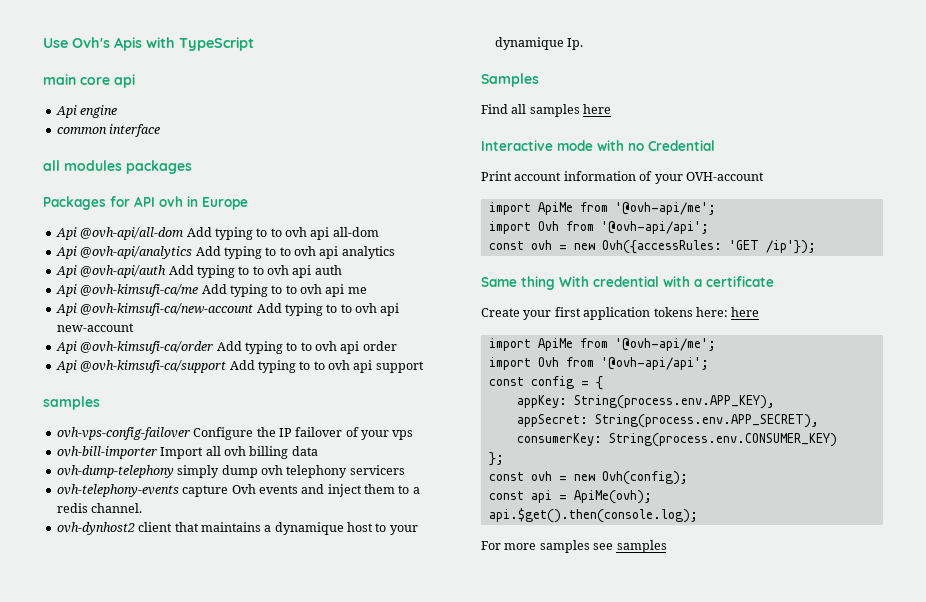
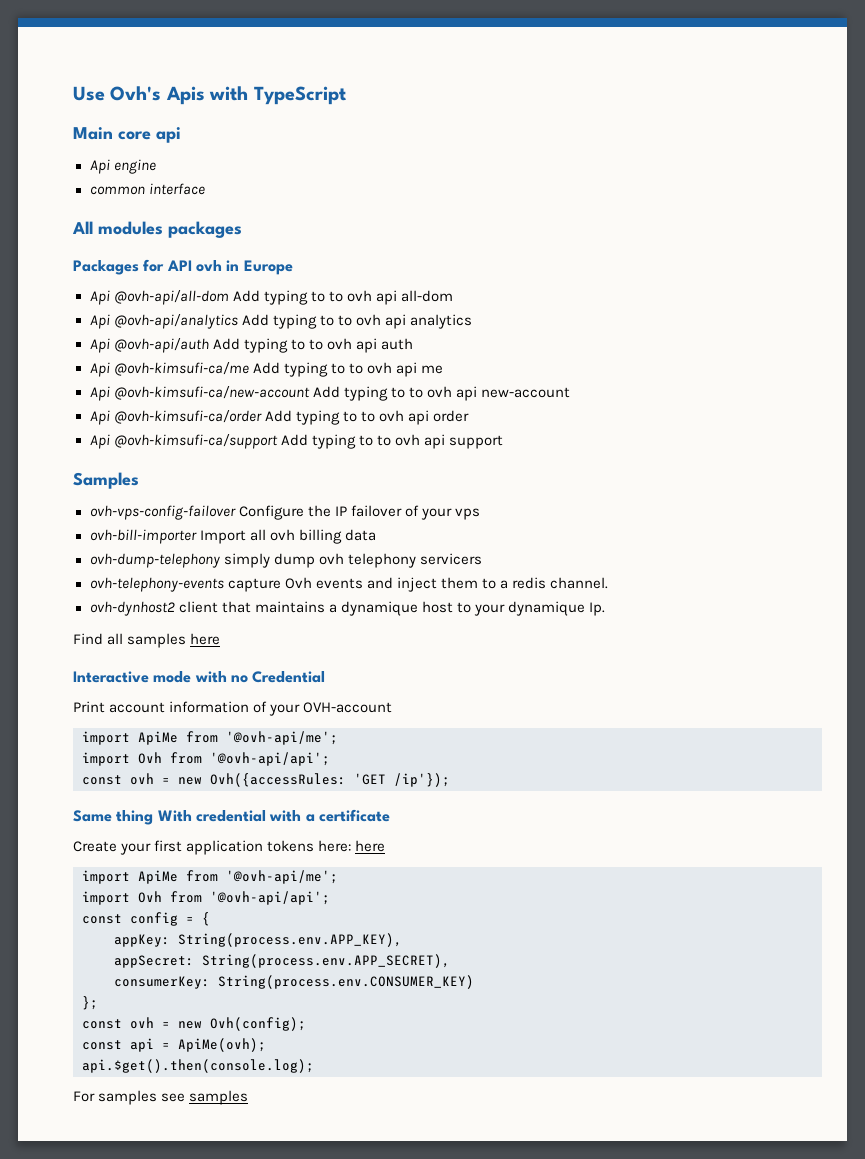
- main core api
+ Main core api
- all modules packages
+ All modules packages
  Api @ovh-kimsufi-ca/support Add typing to to ovh api support
- samples
+ Samples
- Samples
- For more samples see samples
+ For samples see samples

